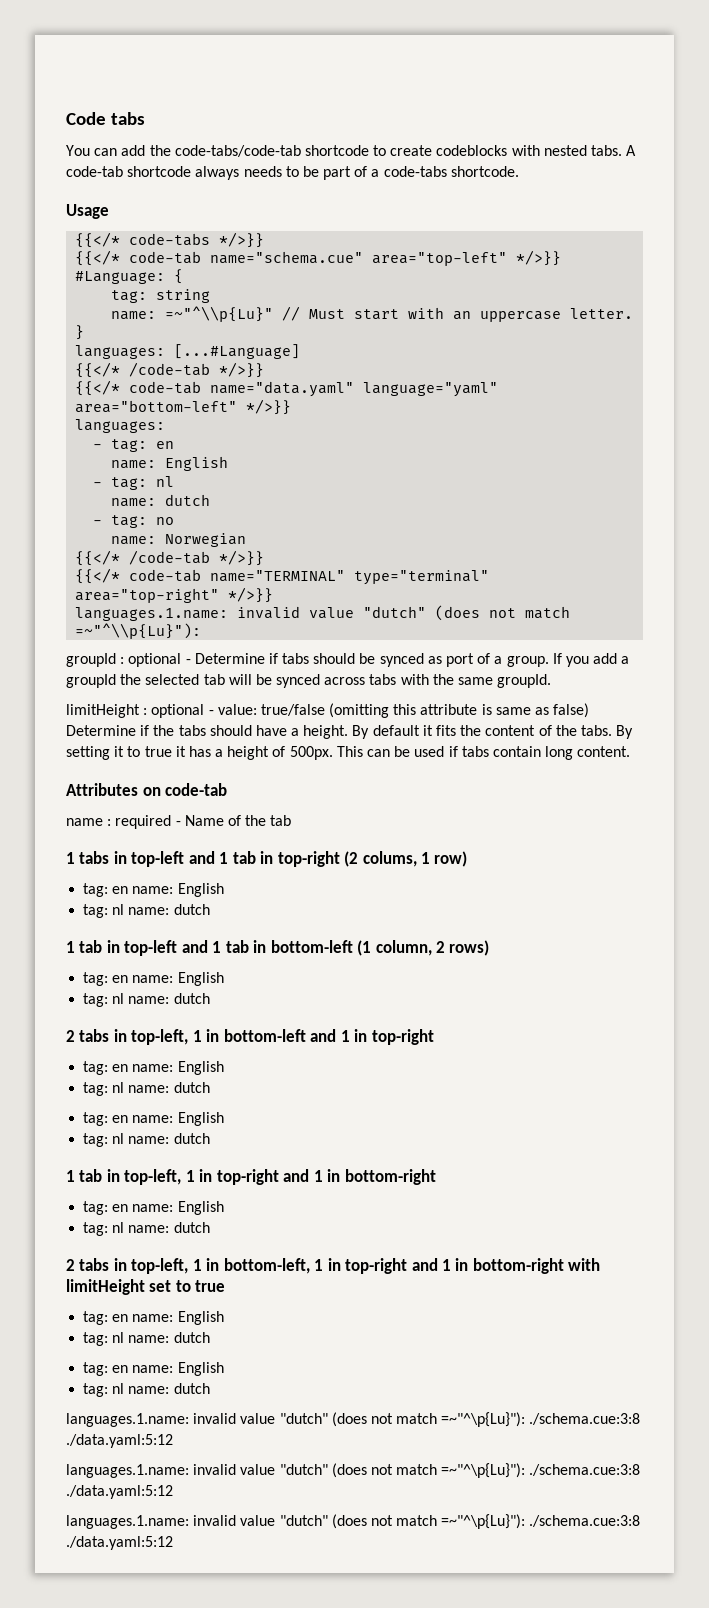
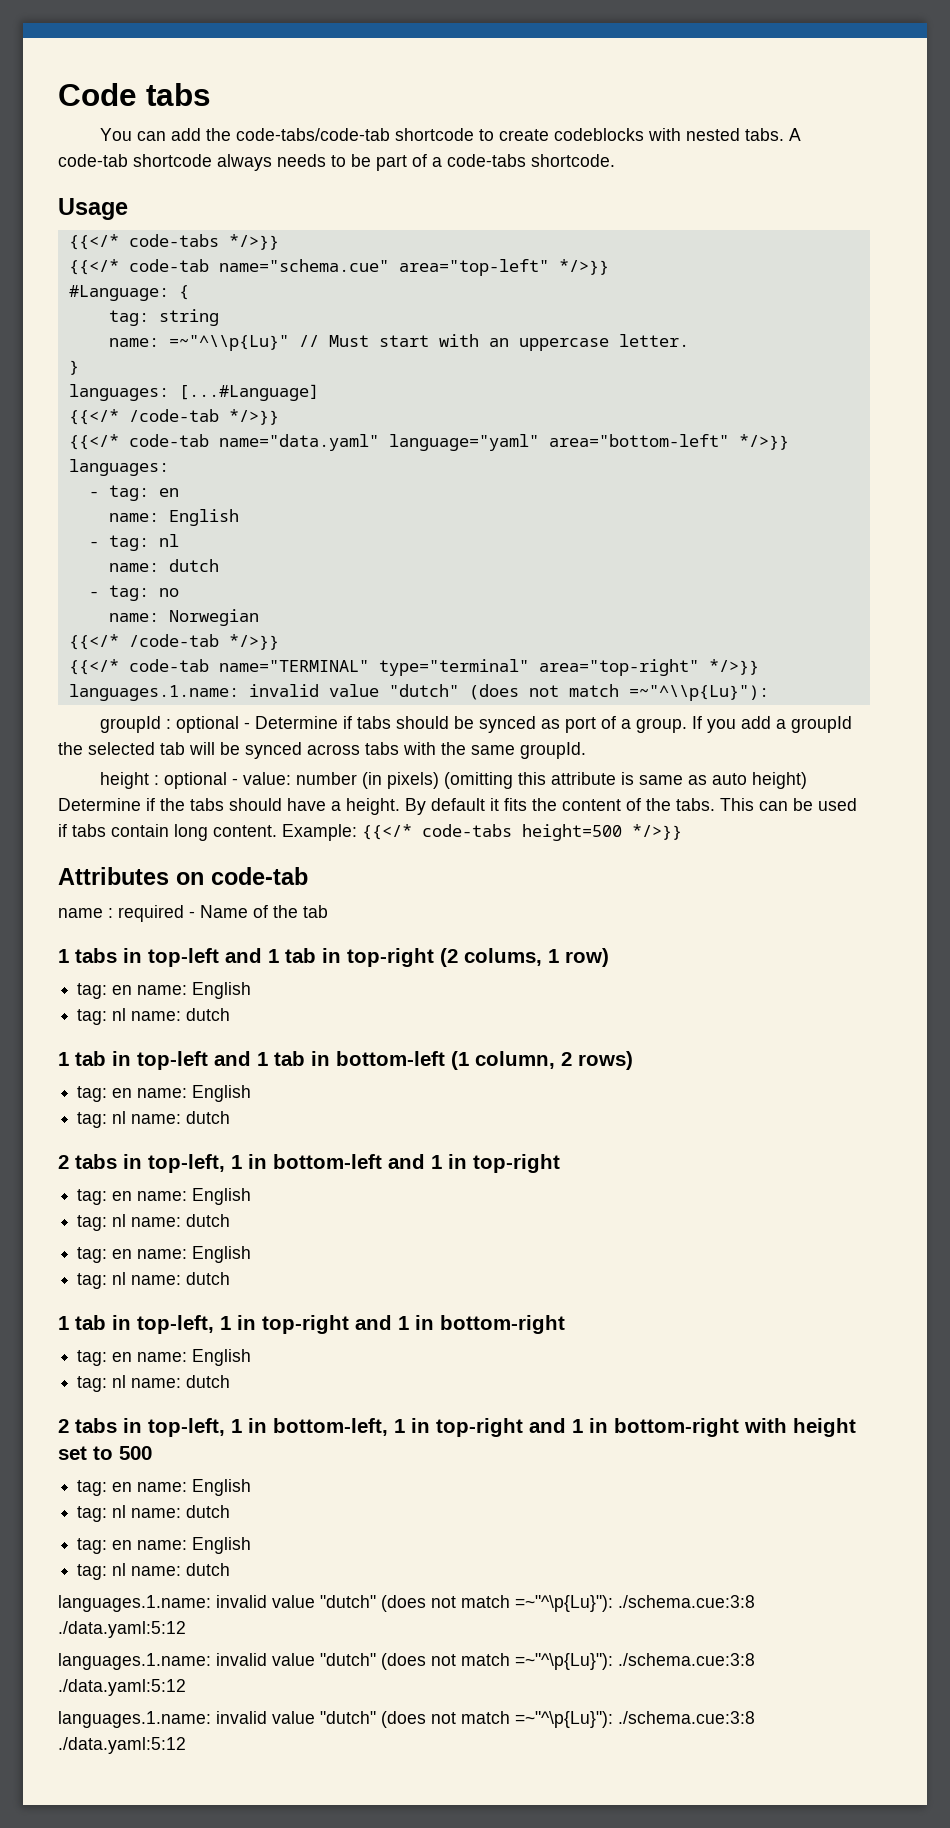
- limitHeight : optional - value: true/false (omitting this attribute is same as false) Determine if the tabs should have a height.
+ height : optional - value: number (in pixels) (omitting this attribute is same as auto height) Determine if the tabs should have a height.
- By setting it to true it has a height of 500px.
+ Example: {{</* code-tabs height=500 */>}}
- 2 tabs in top-left, 1 in bottom-left, 1 in top-right and 1 in bottom-right with limitHeight set to true
+ 2 tabs in top-left, 1 in bottom-left, 1 in top-right and 1 in bottom-right with height set to 500

